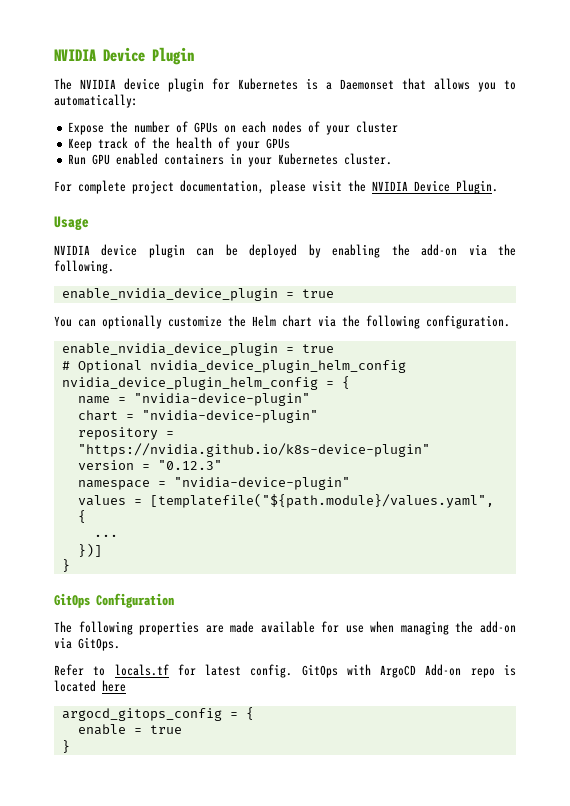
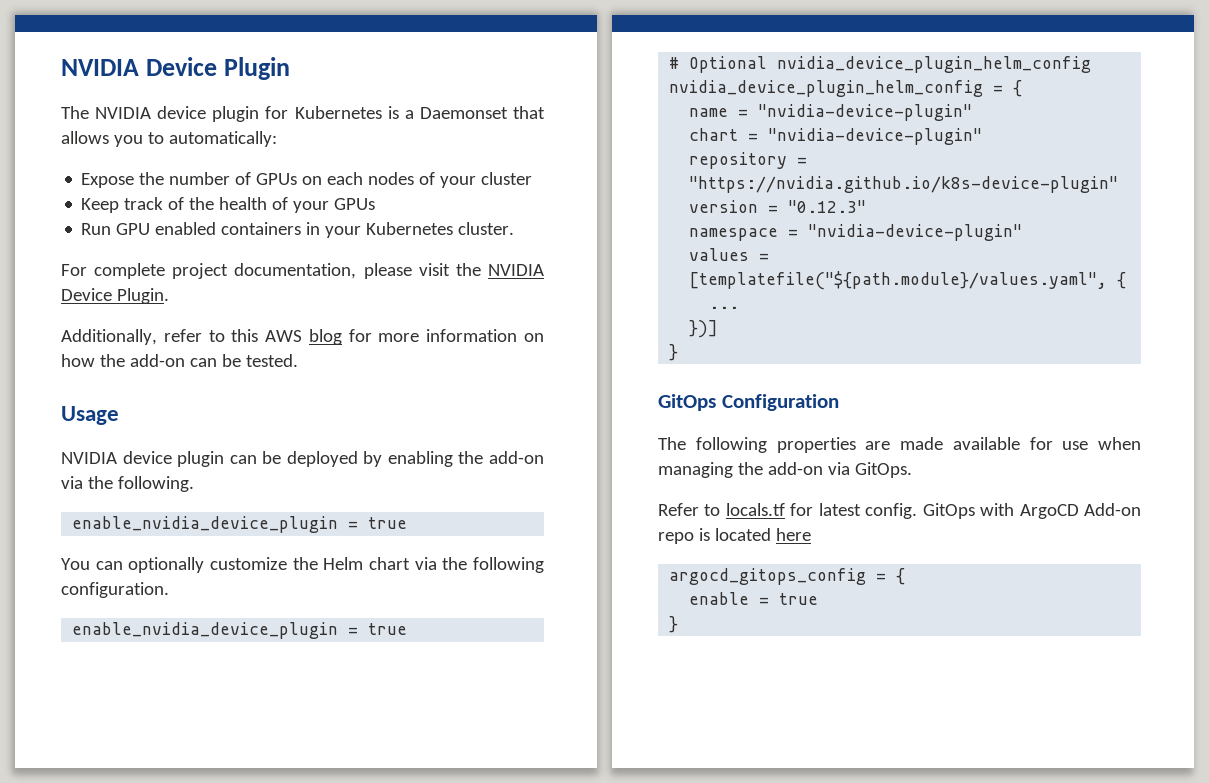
+ Additionally, refer to this AWS blog for more information on how the add-on can be tested.

